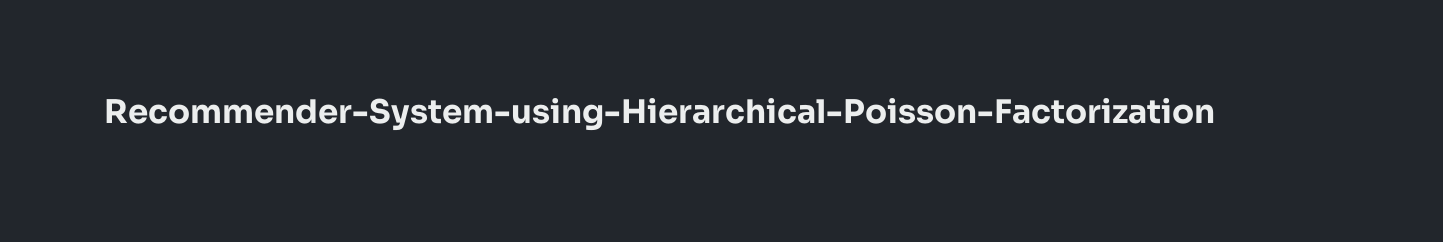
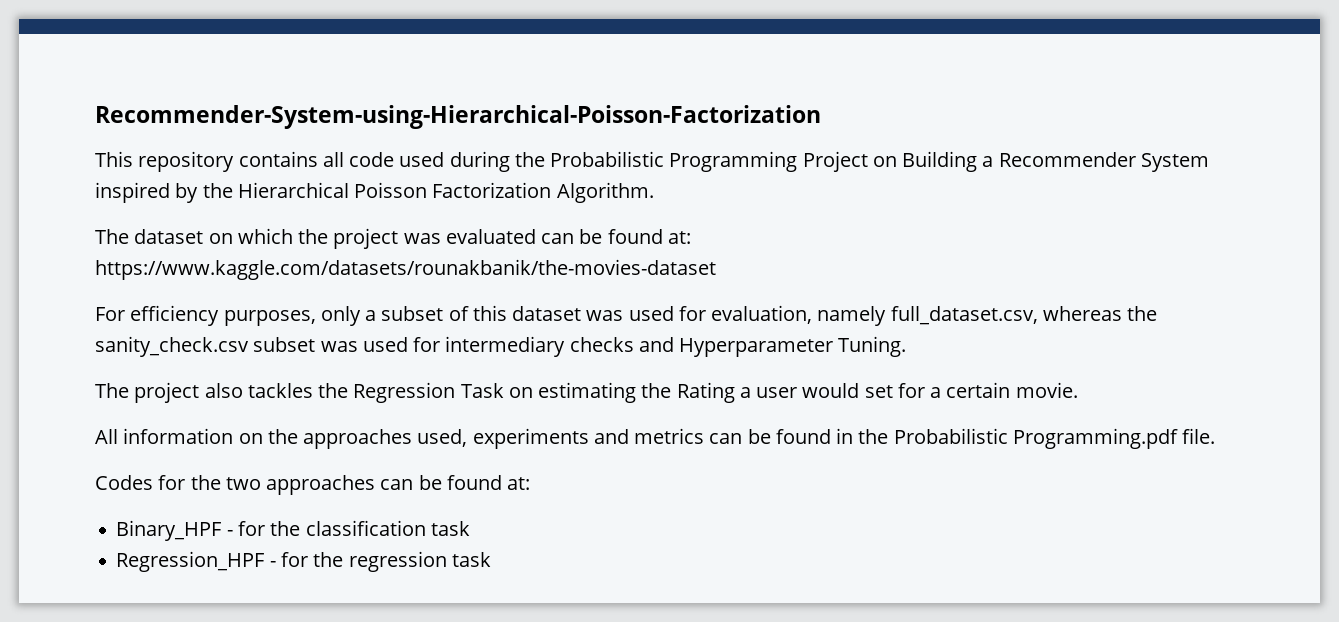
+ This repository contains all code used during the Probabilistic Programming Project on Building a Recommender System inspired by the Hierarchical Poisson Factorization Algorithm.
+ The dataset on which the project was evaluated can be found at: https://www.kaggle.com/datasets/rounakbanik/the-movies-dataset
+ For efficiency purposes, only a subset of this dataset was used for evaluation, namely full_dataset.csv, whereas the sanity_check.csv subset was used for intermediary checks and Hyperparameter Tuning.
+ The project also tackles the Regression Task on estimating the Rating a user would set for a certain movie.
+ All information on the approaches used, experiments and metrics can be found in the Probabilistic Programming.pdf file.
+ Codes for the two approaches can be found at:
+ Binary_HPF - for the classification task
+ Regression_HPF - for the regression task

